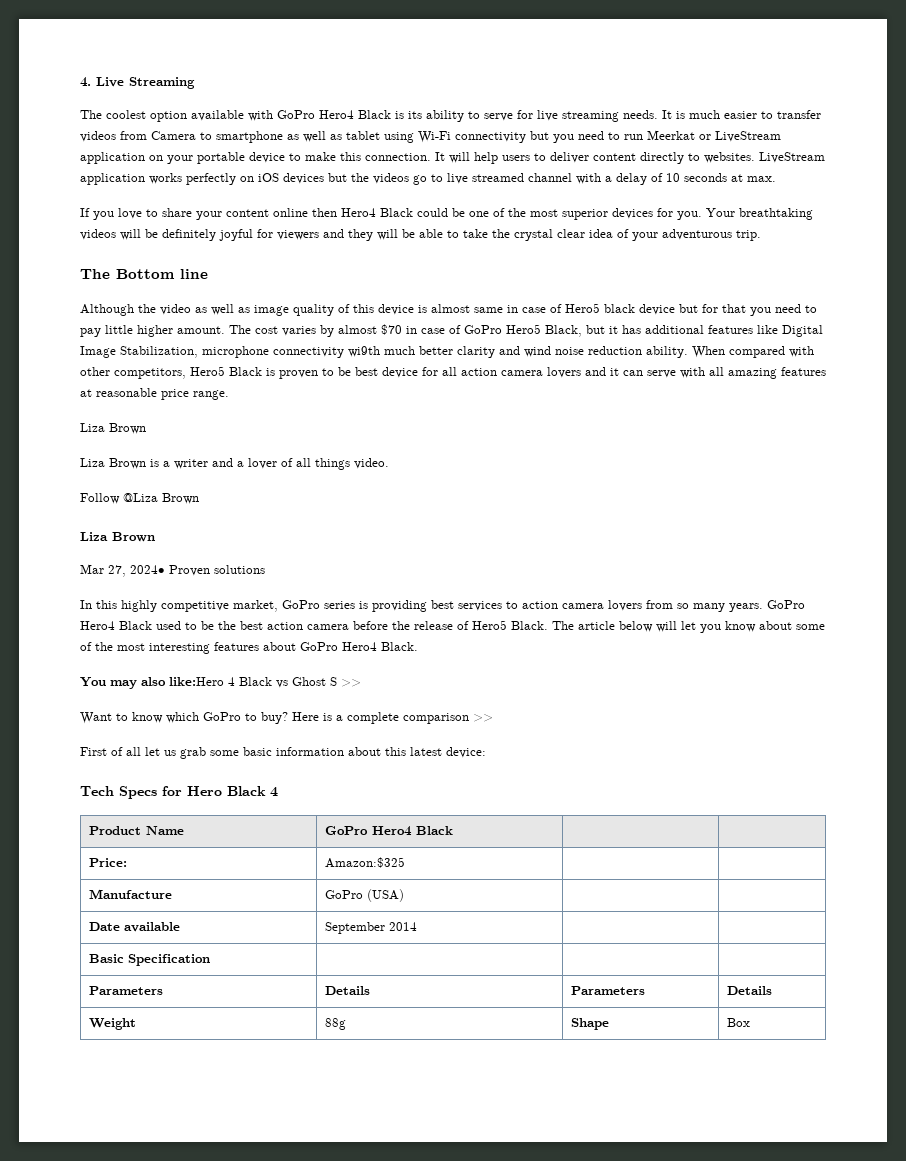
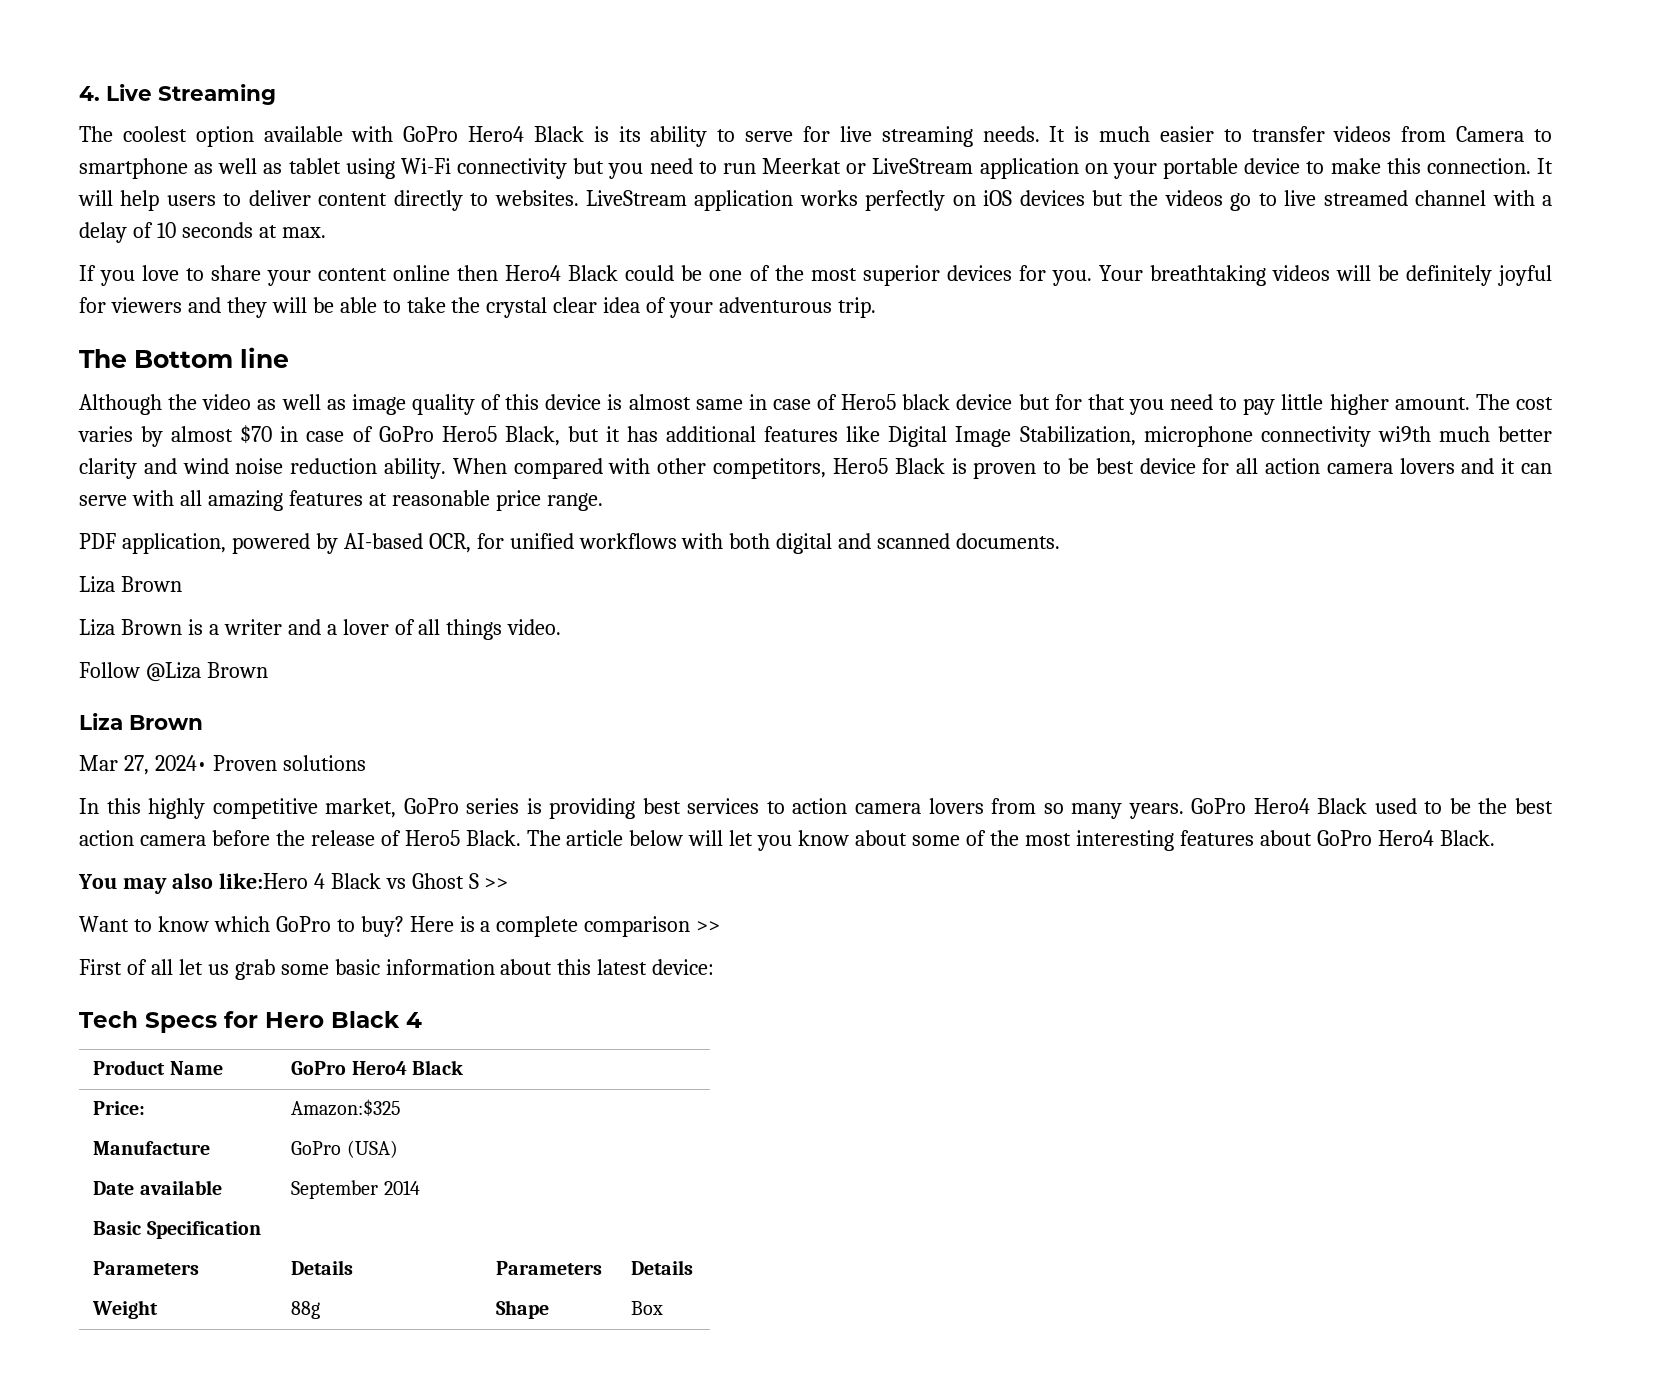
+ PDF application, powered by AI-based OCR, for unified workflows with both digital and scanned documents.

